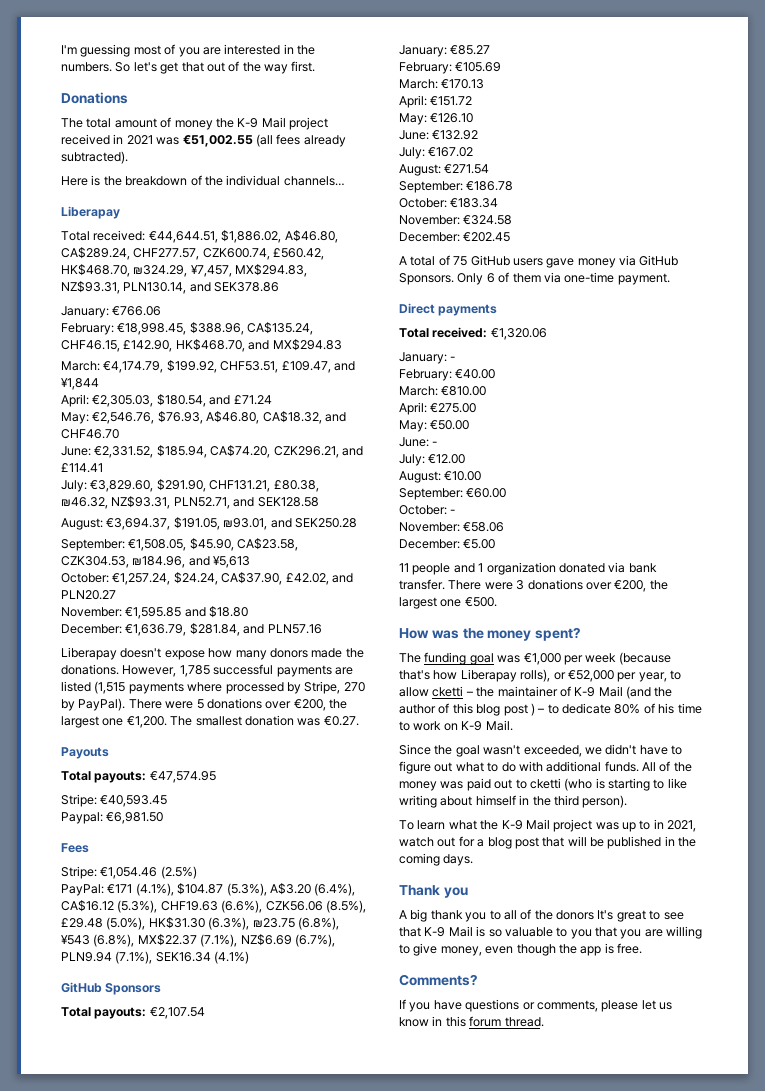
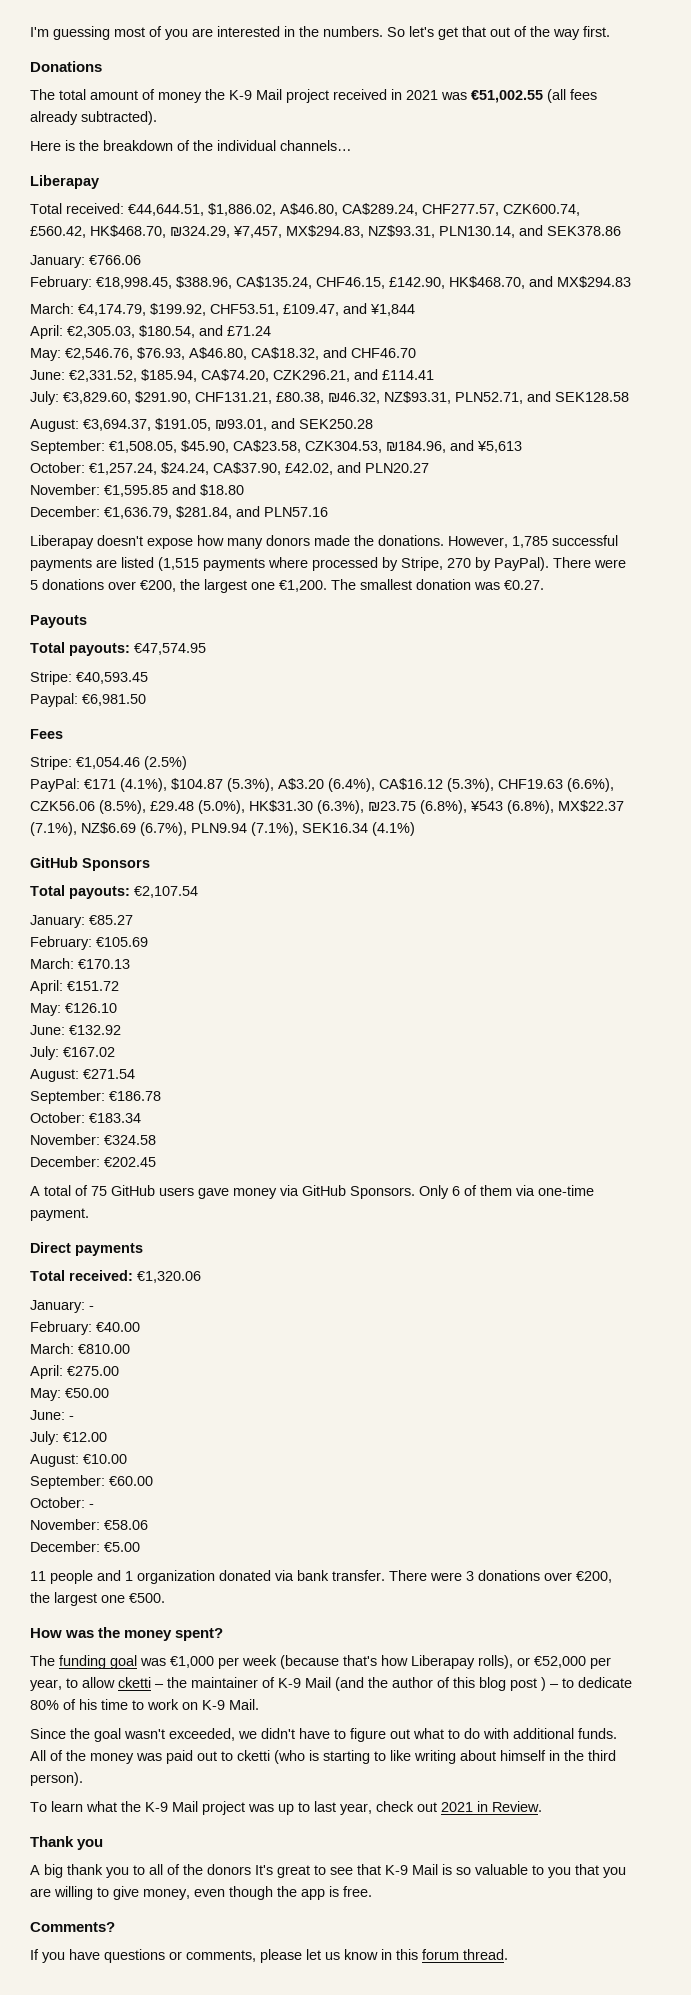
- To learn what the K-9 Mail project was up to in 2021, watch out for a blog post that will be published in the coming days.
+ To learn what the K-9 Mail project was up to last year, check out 2021 in Review.

